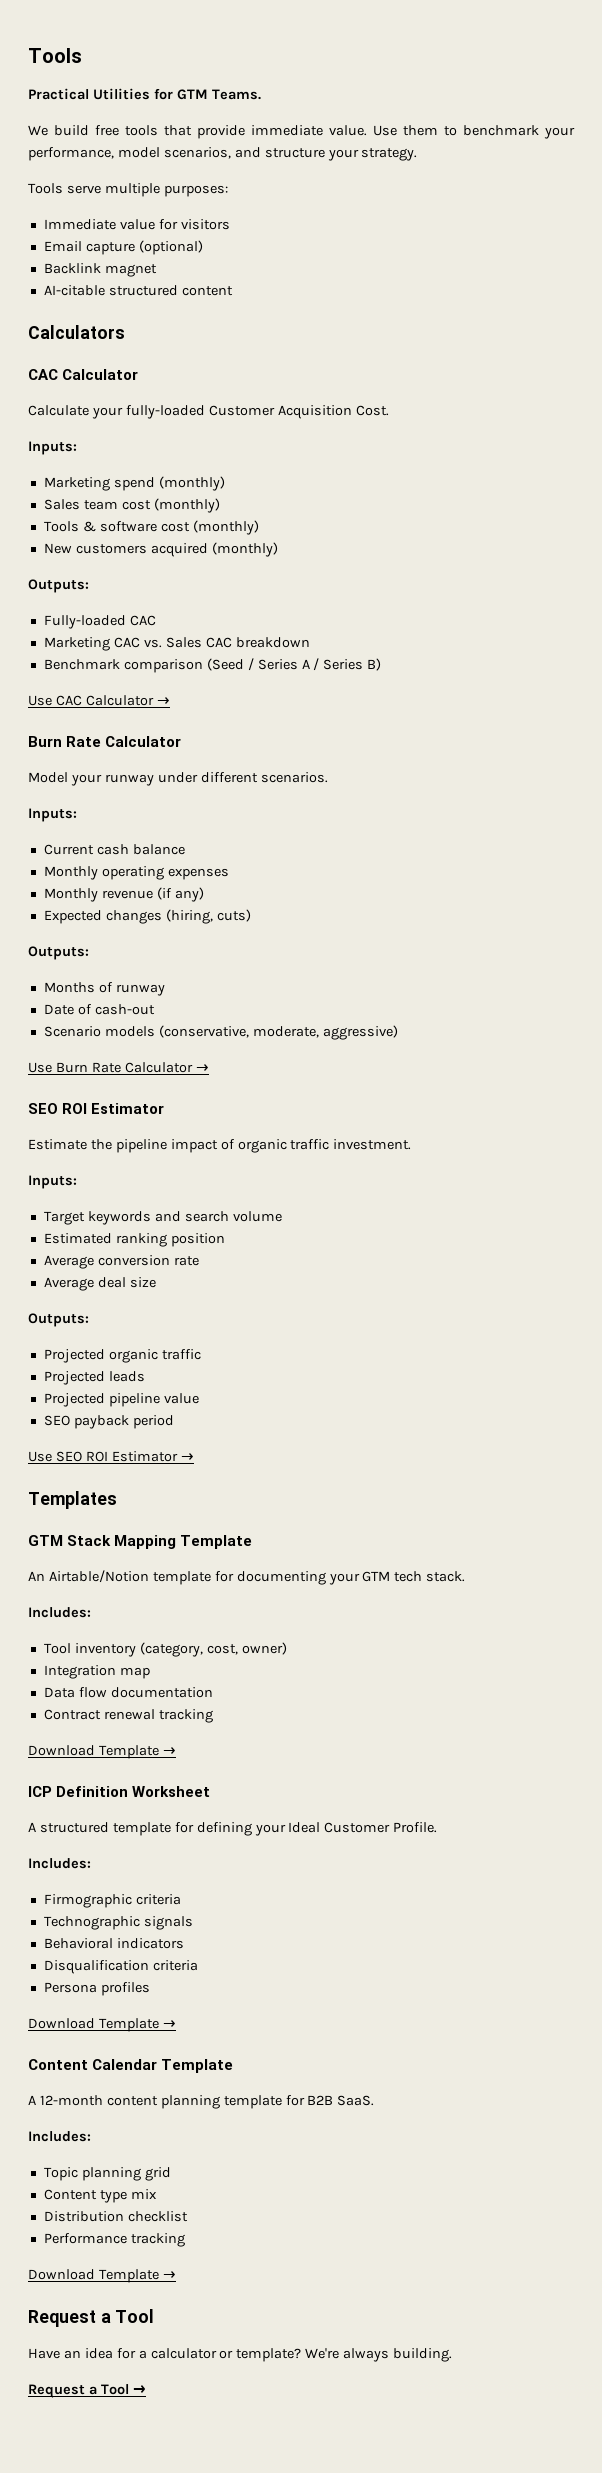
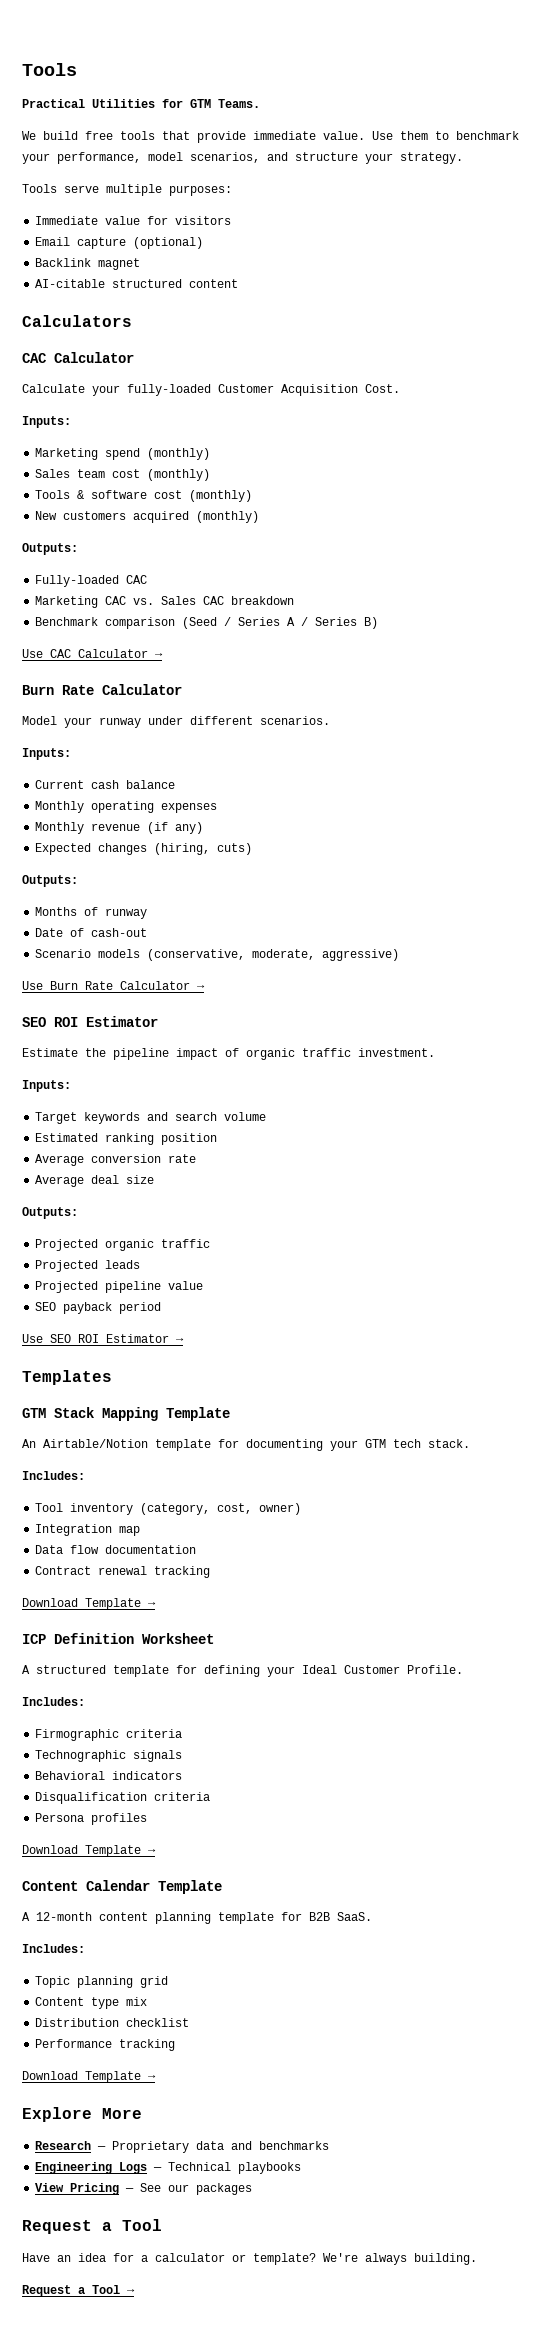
+ Explore More
+ Research — Proprietary data and benchmarks
+ Engineering Logs — Technical playbooks
+ View Pricing — See our packages

